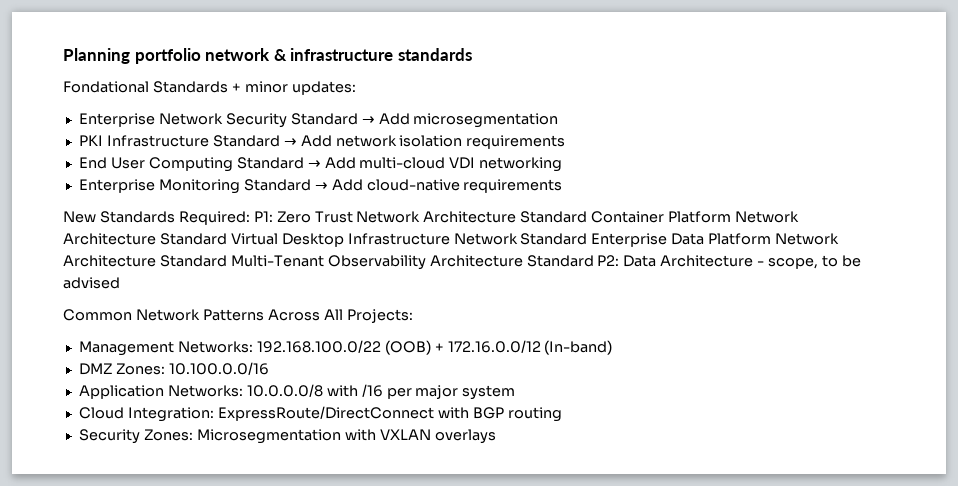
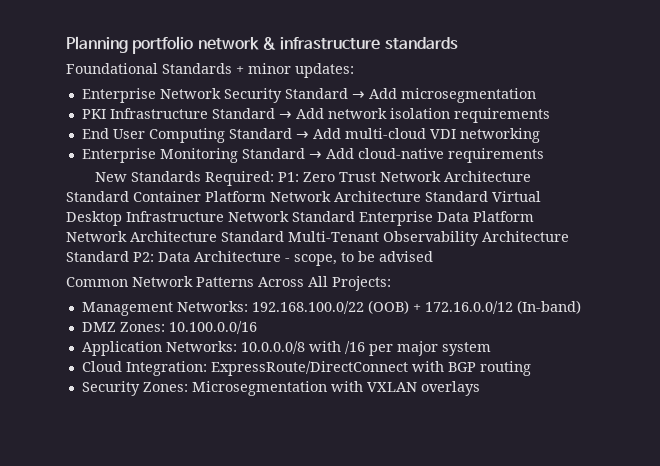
- Fondational Standards + minor updates:
+ Foundational Standards + minor updates:

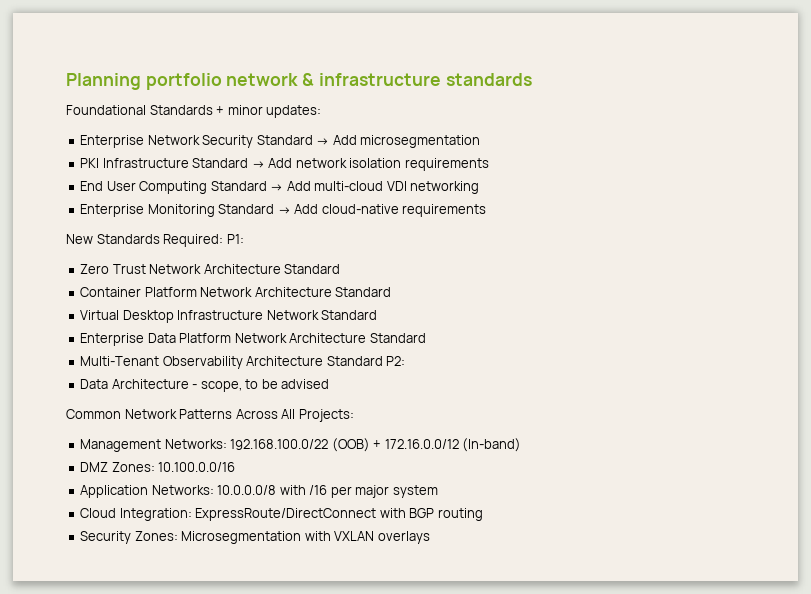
- New Standards Required: P1: Zero Trust Network Architecture Standard Container Platform Network Architecture Standard Virtual Desktop Infrastructure Network Standard Enterprise Data Platform Network Architecture Standard Multi-Tenant Observability Architecture Standard P2: Data Architecture - scope, to be advised
+ New Standards Required: P1:
+ Zero Trust Network Architecture Standard
+ Container Platform Network Architecture Standard
+ Virtual Desktop Infrastructure Network Standard
+ Enterprise Data Platform Network Architecture Standard
+ Multi-Tenant Observability Architecture Standard P2:
+ Data Architecture - scope, to be advised

